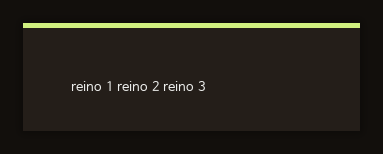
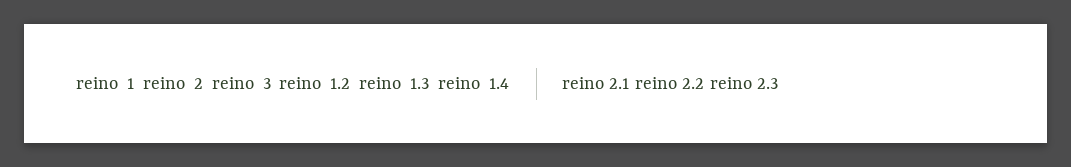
- reino 1 reino 2 reino 3
+ reino 1 reino 2 reino 3 reino 1.2 reino 1.3 reino 1.4 reino 2.1 reino 2.2 reino 2.3

